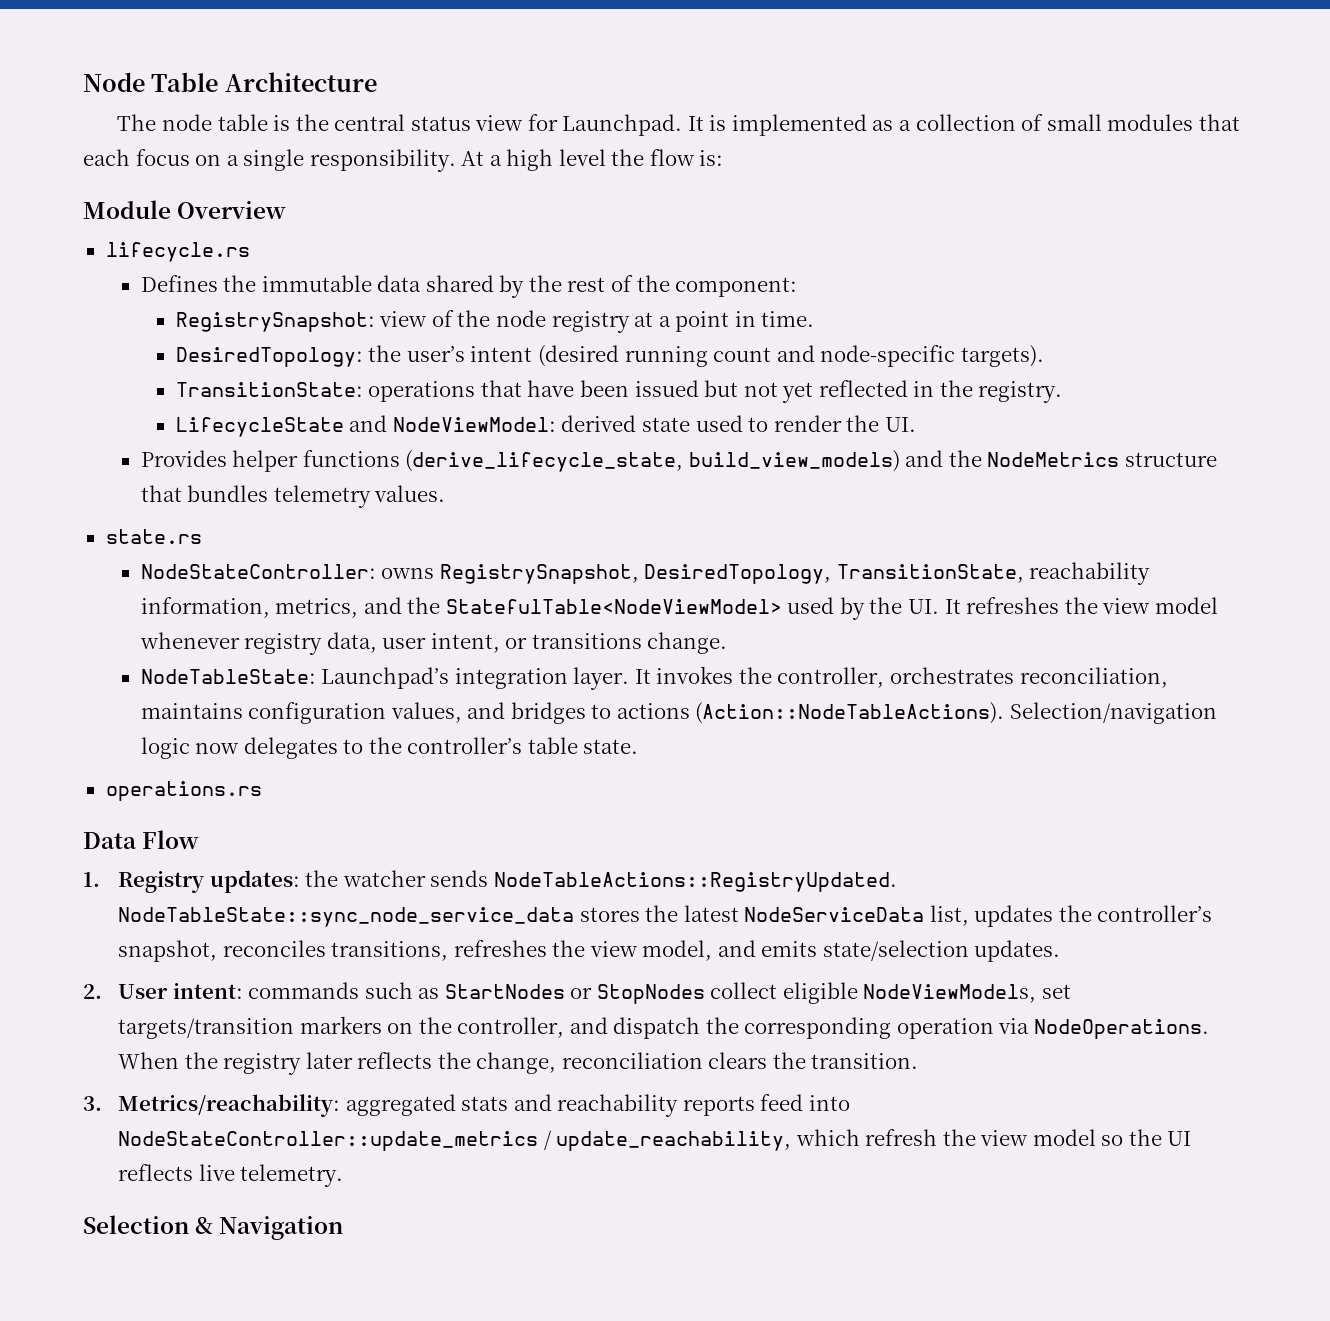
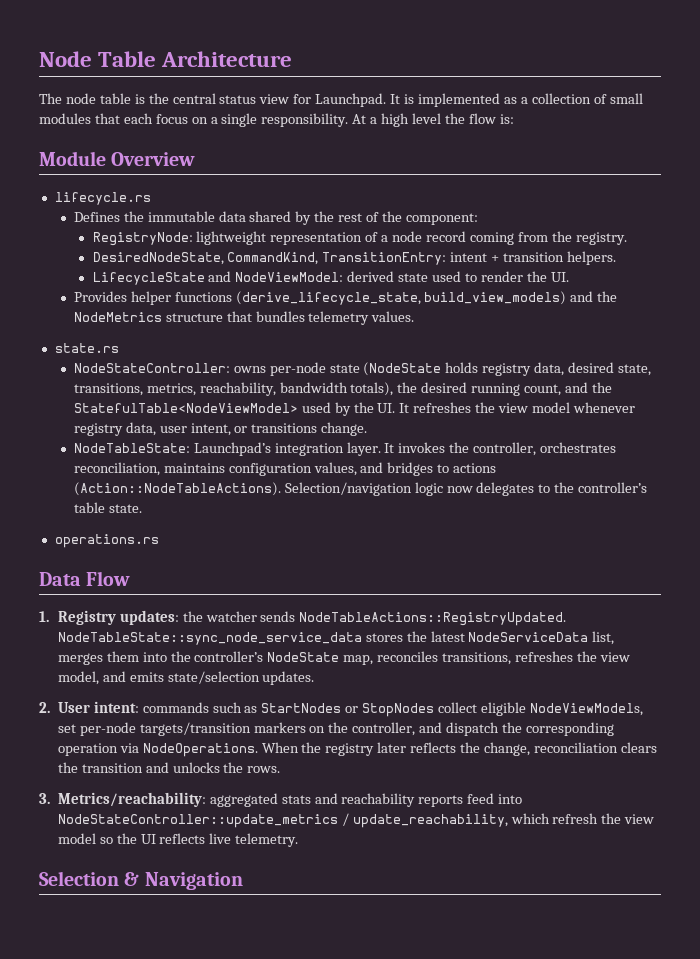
- RegistrySnapshot: view of the node registry at a point in time.
- DesiredTopology: the user’s intent (desired running count and node-specific targets).
- TransitionState: operations that have been issued but not yet reflected in the registry.
+ RegistryNode: lightweight representation of a node record coming from the registry.
+ DesiredNodeState, CommandKind, TransitionEntry: intent + transition helpers.
- NodeStateController: owns RegistrySnapshot, DesiredTopology, TransitionState, reachability information, metrics, and the StatefulTable<NodeViewModel> used by the UI. It refreshes the view model whenever registry data, user intent, or transitions change.
+ NodeStateController: owns per-node state (NodeState holds registry data, desired state, transitions, metrics, reachability, bandwidth totals), the desired running count, and the StatefulTable<NodeViewModel> used by the UI. It refreshes the view model whenever registry data, user intent, or transitions change.
- NodeTableState::sync_node_service_data stores the latest NodeServiceData list, updates the controller’s snapshot, reconciles transitions, refreshes the view model, and emits state/selection updates.
+ NodeTableState::sync_node_service_data stores the latest NodeServiceData list, merges them into the controller’s NodeState map, reconciles transitions, refreshes the view model, and emits state/selection updates.
- 2. User intent: commands such as StartNodes or StopNodes collect eligible NodeViewModels, set targets/transition markers on the controller, and dispatch the corresponding operation via NodeOperations.
+ 2. User intent: commands such as StartNodes or StopNodes collect eligible NodeViewModels, set per-node targets/transition markers on the controller, and dispatch the corresponding operation via NodeOperations.
- When the registry later reflects the change, reconciliation clears the transition.
+ When the registry later reflects the change, reconciliation clears the transition and unlocks the rows.

